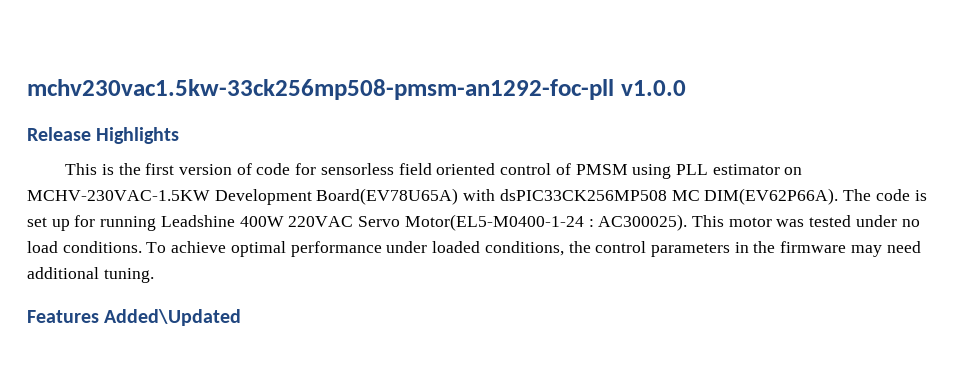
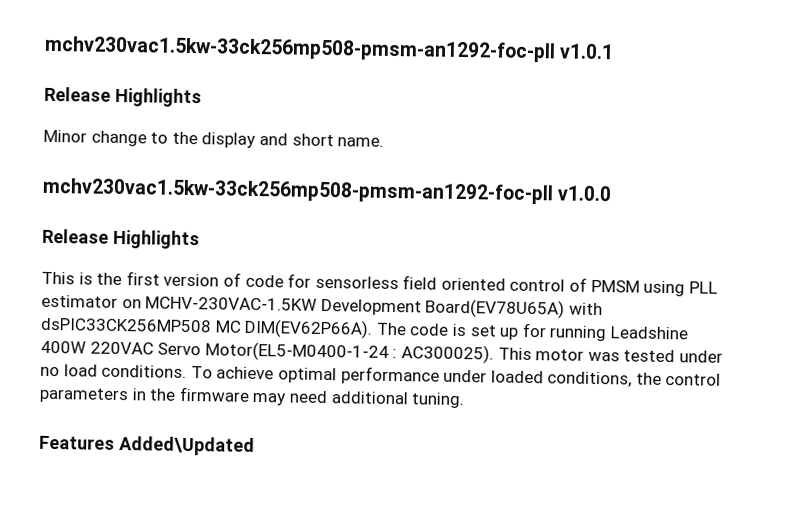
+ mchv230vac1.5kw-33ck256mp508-pmsm-an1292-foc-pll v1.0.1
+ Release Highlights
+ Minor change to the display and short name.

